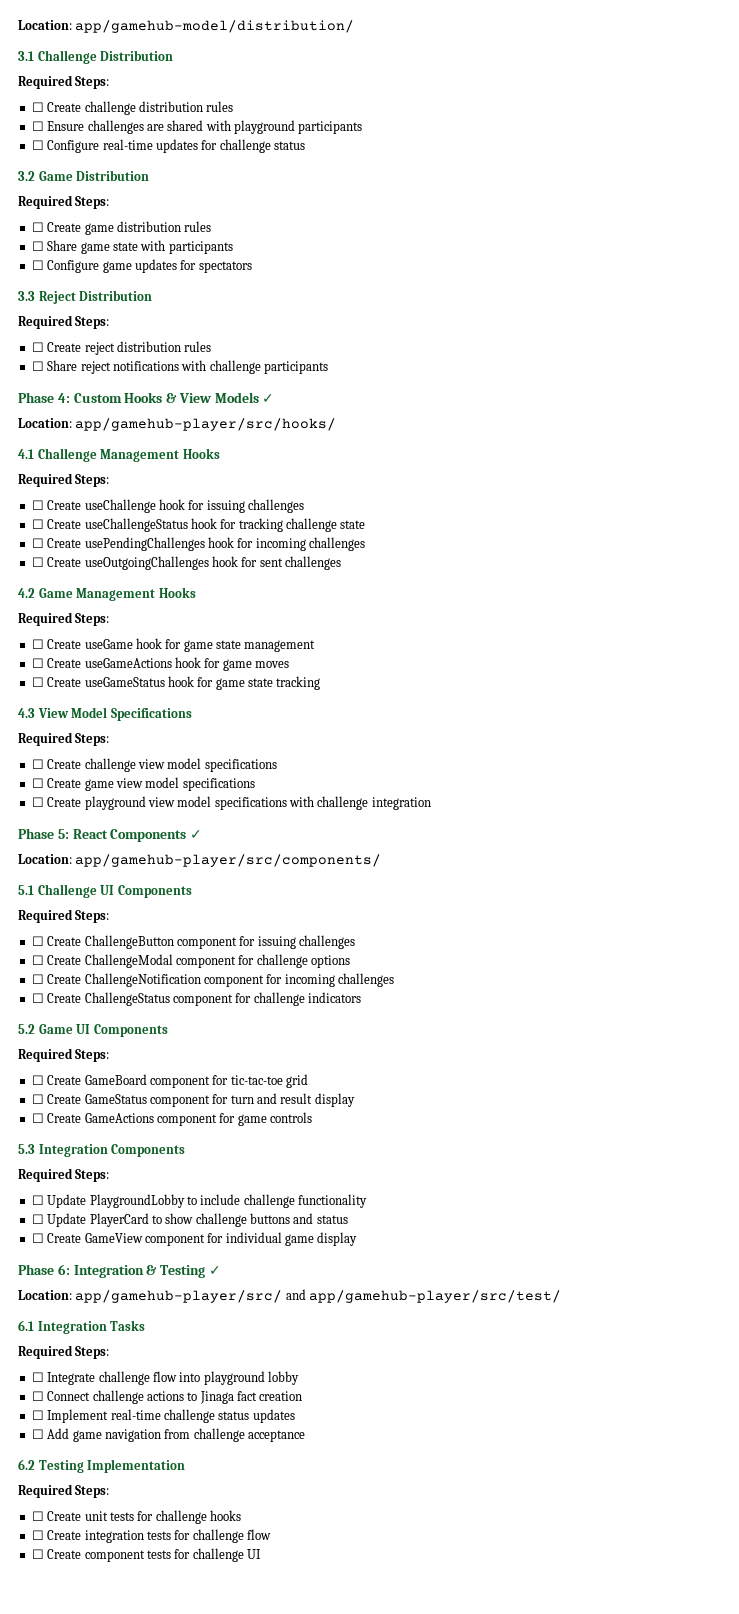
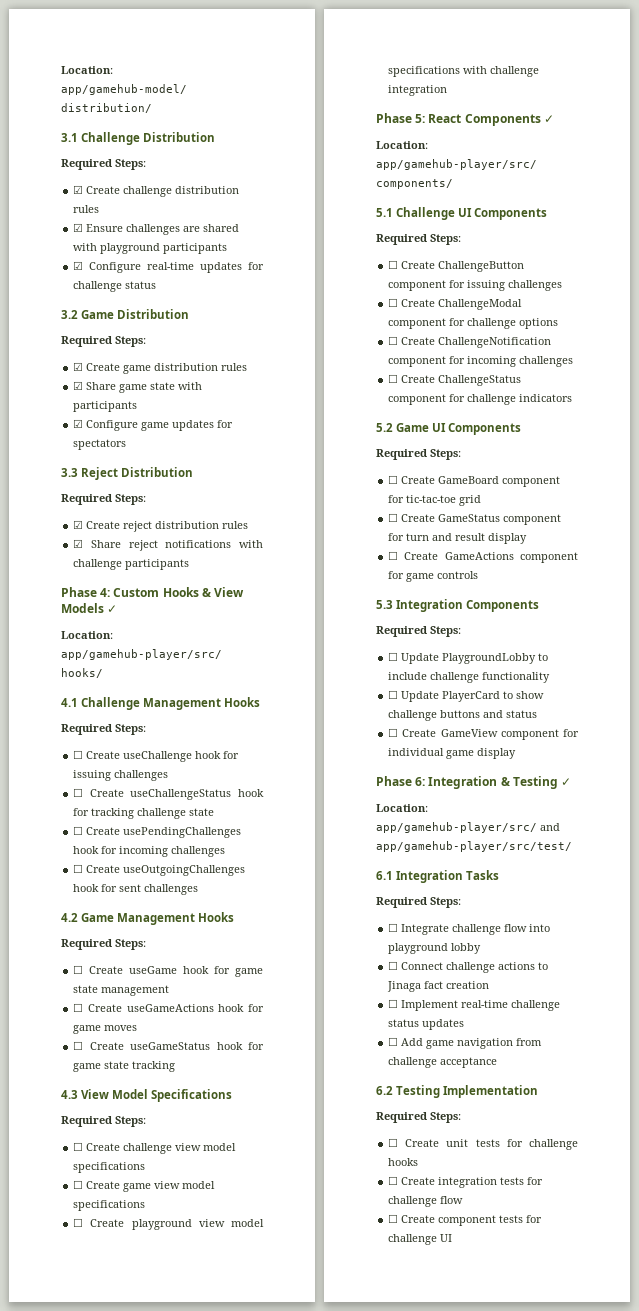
- ☐ Create challenge distribution rules
+ ☑ Create challenge distribution rules
- ☐ Ensure challenges are shared with playground participants
+ ☑ Ensure challenges are shared with playground participants
- ☐ Configure real-time updates for challenge status
+ ☑ Configure real-time updates for challenge status
- ☐ Create game distribution rules
+ ☑ Create game distribution rules
- ☐ Share game state with participants
+ ☑ Share game state with participants
- ☐ Configure game updates for spectators
+ ☑ Configure game updates for spectators
- ☐ Create reject distribution rules
+ ☑ Create reject distribution rules
- ☐ Share reject notifications with challenge participants
+ ☑ Share reject notifications with challenge participants

